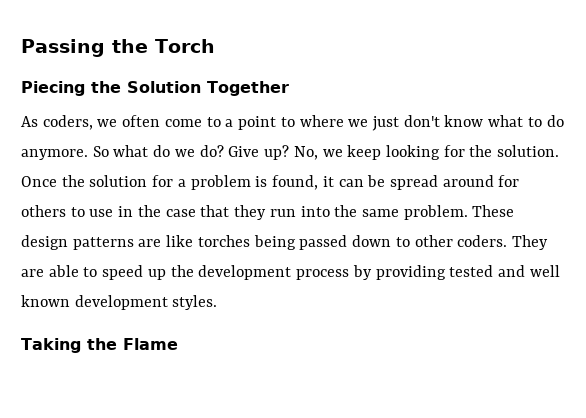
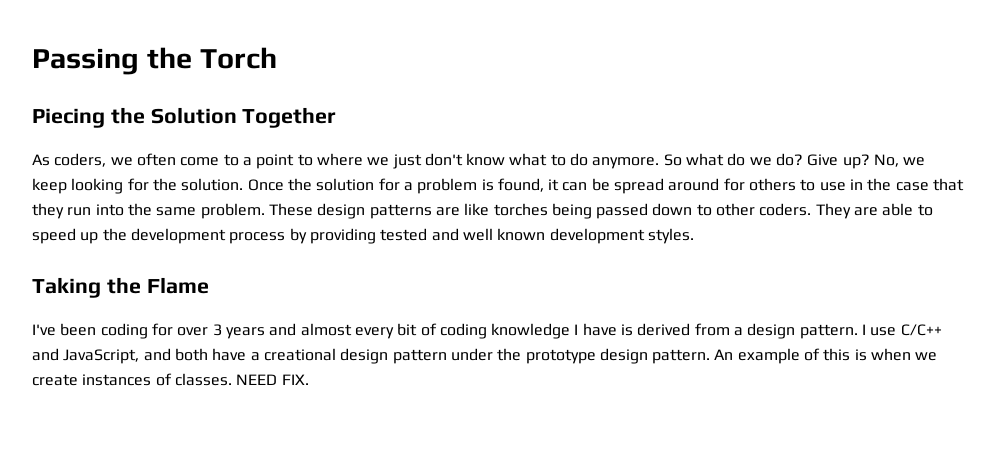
+ I've been coding for over 3 years and almost every bit of coding knowledge I have is derived from a design pattern. I use C/C++ and JavaScript, and both have a creational design pattern under the prototype design pattern. An example of this is when we create instances of classes. NEED FIX.

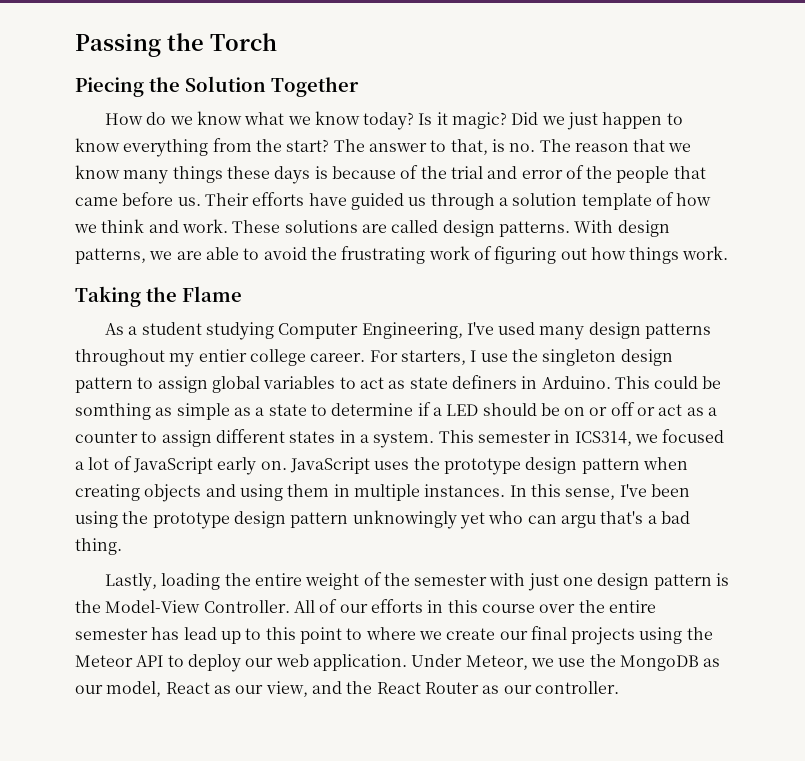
- As coders, we often come to a point to where we just don't know what to do anymore. So what do we do? Give up? No, we keep looking for the solution. Once the solution for a problem is found, it can be spread around for others to use in the case that they run into the same problem. These design patterns are like torches being passed down to other coders. They are able to speed up the development process by providing tested and well known development styles.
+ How do we know what we know today? Is it magic? Did we just happen to know everything from the start? The answer to that, is no. The reason that we know many things these days is because of the trial and error of the people that came before us. Their efforts have guided us through a solution template of how we think and work. These solutions are called design patterns. With design patterns, we are able to avoid the frustrating work of figuring out how things work.
  Taking the Flame
- I've been coding for over 3 years and almost every bit of coding knowledge I have is derived from a design pattern. I use C/C++ and JavaScript, and both have a creational design pattern under the prototype design pattern. An example of this is when we create instances of classes. NEED FIX.
+ As a student studying Computer Engineering, I've used many design patterns throughout my entier college career. For starters, I use the singleton design pattern to assign global variables to act as state definers in Arduino. This could be somthing as simple as a state to determine if a LED should be on or off or act as a counter to assign different states in a system. This semester in ICS314, we focused a lot of JavaScript early on. JavaScript uses the prototype design pattern when creating objects and using them in multiple instances. In this sense, I've been using the prototype design pattern unknowingly yet who can argu that's a bad thing.
+ Lastly, loading the entire weight of the semester with just one design pattern is the Model-View Controller. All of our efforts in this course over the entire semester has lead up to this point to where we create our final projects using the Meteor API to deploy our web application. Under Meteor, we use the MongoDB as our model, React as our view, and the React Router as our controller.

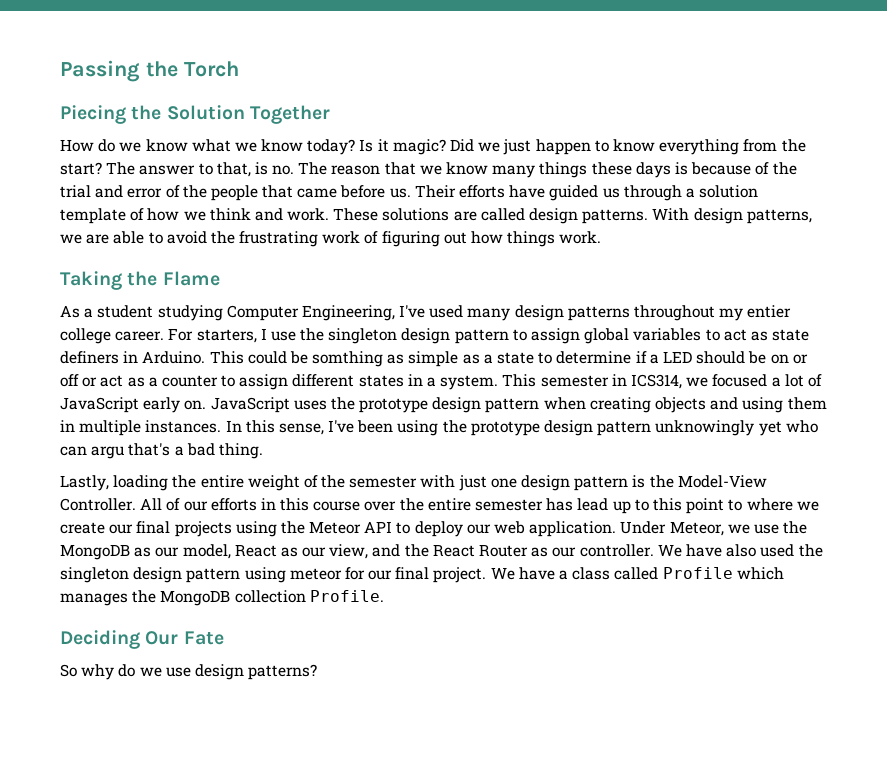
+ We have also used the singleton design pattern using meteor for our final project. We have a class called Profile which manages the MongoDB collection Profile.
+ Deciding Our Fate
+ So why do we use design patterns?

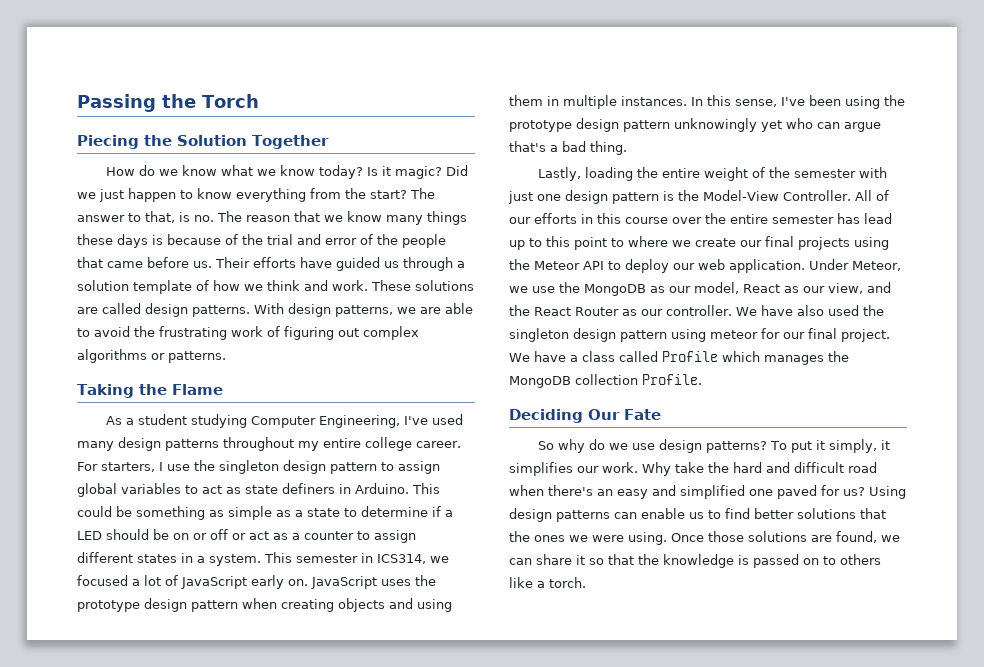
- With design patterns, we are able to avoid the frustrating work of figuring out how things work.
+ With design patterns, we are able to avoid the frustrating work of figuring out complex algorithms or patterns.
- As a student studying Computer Engineering, I've used many design patterns throughout my entier college career.
+ As a student studying Computer Engineering, I've used many design patterns throughout my entire college career.
- This could be somthing as simple as a state to determine if a LED should be on or off or act as a counter to assign different states in a system.
+ This could be something as simple as a state to determine if a LED should be on or off or act as a counter to assign different states in a system.
- In this sense, I've been using the prototype design pattern unknowingly yet who can argu that's a bad thing.
+ In this sense, I've been using the prototype design pattern unknowingly yet who can argue that's a bad thing.
+ To put it simply, it simplifies our work. Why take the hard and difficult road when there's an easy and simplified one paved for us? Using design patterns can enable us to find better solutions that the ones we were using. Once those solutions are found, we can share it so that the knowledge is passed on to others like a torch.

